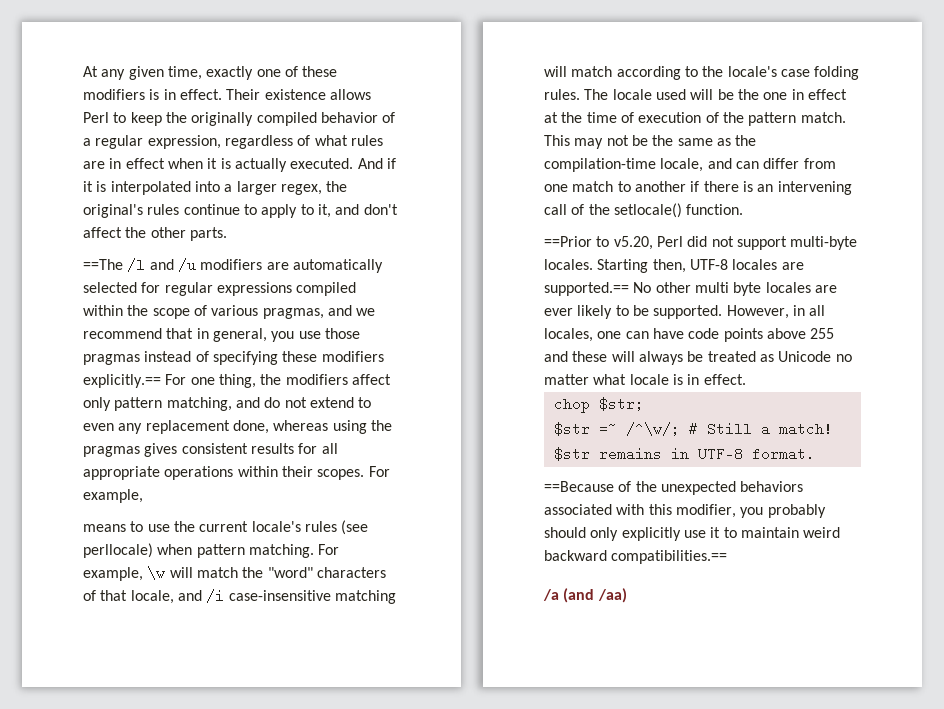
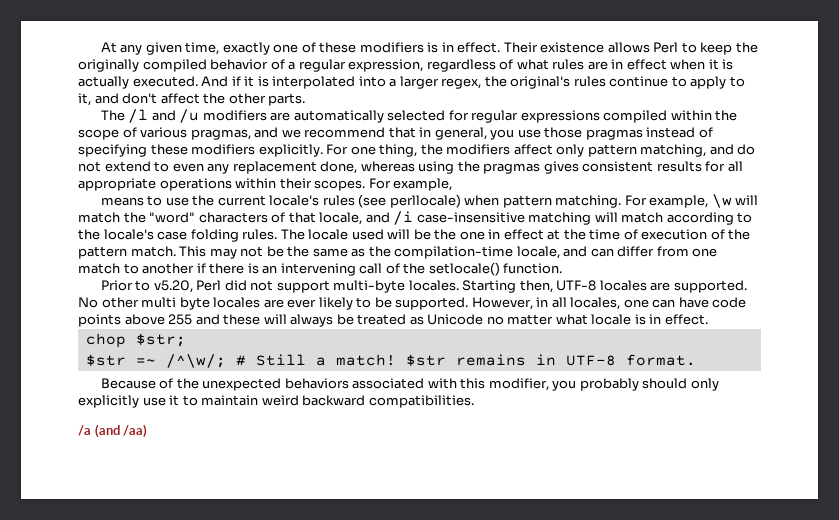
- ==The /l and /u modifiers are automatically selected for regular expressions compiled within the scope of various pragmas, and we recommend that in general, you use those pragmas instead of specifying these modifiers explicitly.== For one thing, the modifiers affect only pattern matching, and do not extend to even any replacement done, whereas using the pragmas gives consistent results for all appropriate operations within their scopes.
+ The /l and /u modifiers are automatically selected for regular expressions compiled within the scope of various pragmas, and we recommend that in general, you use those pragmas instead of specifying these modifiers explicitly. For one thing, the modifiers affect only pattern matching, and do not extend to even any replacement done, whereas using the pragmas gives consistent results for all appropriate operations within their scopes.
- ==Prior to v5.20, Perl did not support multi-byte locales.
+ Prior to v5.20, Perl did not support multi-byte locales.
- Starting then, UTF-8 locales are supported.== No other multi byte locales are ever likely to be supported.
+ Starting then, UTF-8 locales are supported. No other multi byte locales are ever likely to be supported.
- ==Because of the unexpected behaviors associated with this modifier, you probably should only explicitly use it to maintain weird backward compatibilities.==
+ Because of the unexpected behaviors associated with this modifier, you probably should only explicitly use it to maintain weird backward compatibilities.

